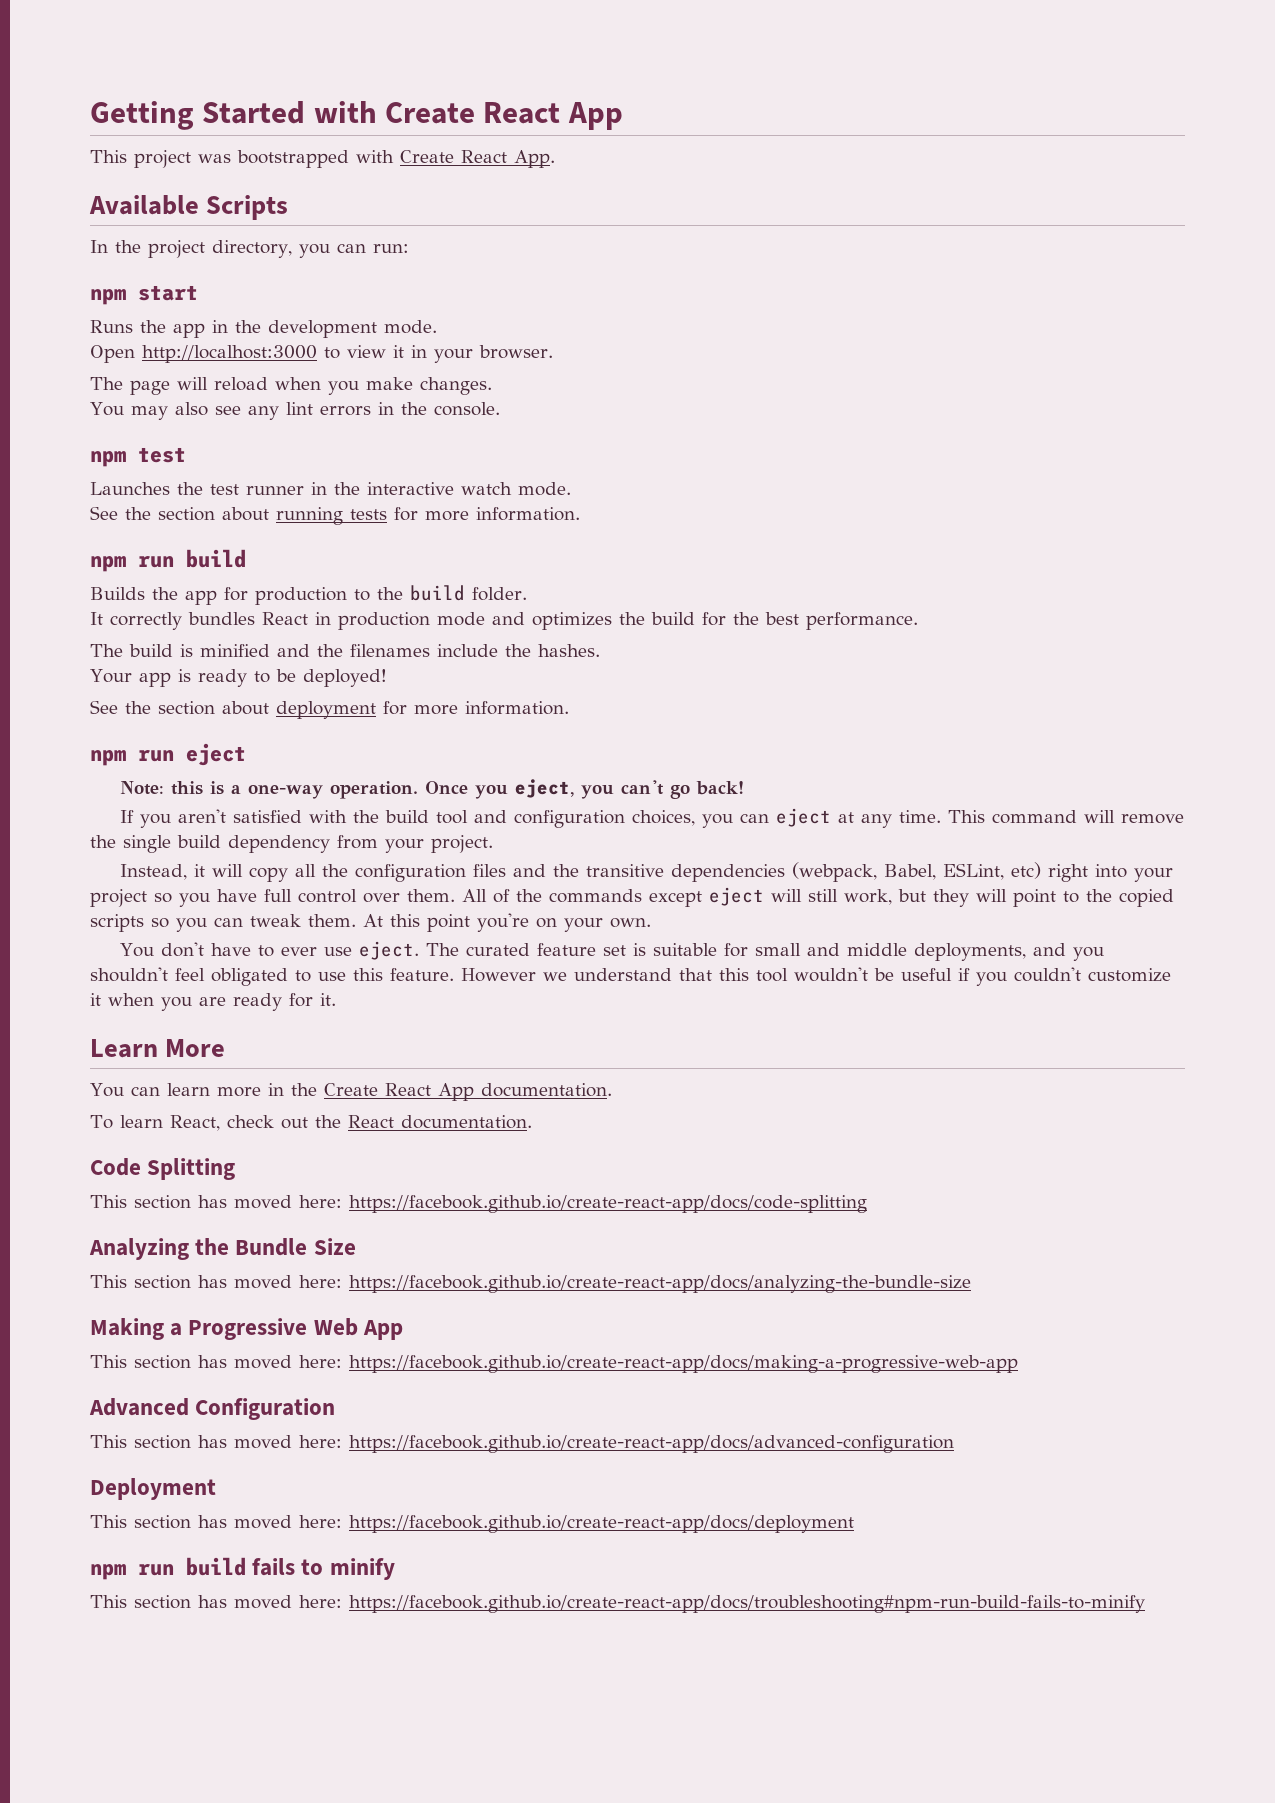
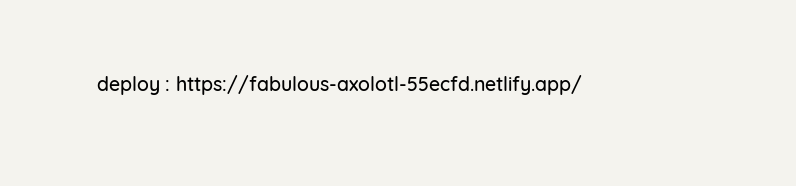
- Getting Started with Create React App
- This project was bootstrapped with Create React App.
- Available Scripts
- In the project directory, you can run:
- npm start
- Runs the app in the development mode.
- Open http://localhost:3000 to view it in your browser.
- The page will reload when you make changes.
- You may also see any lint errors in the console.
- npm test
- Launches the test runner in the interactive watch mode.
- See the section about running tests for more information.
- npm run build
- Builds the app for production to the build folder.
- It correctly bundles React in production mode and optimizes the build for the best performance.
- The build is minified and the filenames include the hashes.
- Your app is ready to be deployed!
- See the section about deployment for more information.
- npm run eject
- Note: this is a one-way operation. Once you eject, you can't go back!
- If you aren't satisfied with the build tool and configuration choices, you can eject at any time. This command will remove the single build dependency from your project.
- Instead, it will copy all the configuration files and the transitive dependencies (webpack, Babel, ESLint, etc) right into your project so you have full control over them. All of the commands except eject will still work, but they will point to the copied scripts so you can tweak them. At this point you're on your own.
- You don't have to ever use eject. The curated feature set is suitable for small and middle deployments, and you shouldn't feel obligated to use this feature. However we understand that this tool wouldn't be useful if you couldn't customize it when you are ready for it.
- Learn More
- You can learn more in the Create React App documentation.
- To learn React, check out the React documentation.
- Code Splitting
- This section has moved here: https://facebook.github.io/create-react-app/docs/code-splitting
- Analyzing the Bundle Size
- This section has moved here: https://facebook.github.io/create-react-app/docs/analyzing-the-bundle-size
- Making a Progressive Web App
- This section has moved here: https://facebook.github.io/create-react-app/docs/making-a-progressive-web-app
- Advanced Configuration
- This section has moved here: https://facebook.github.io/create-react-app/docs/advanced-configuration
- Deployment
- This section has moved here: https://facebook.github.io/create-react-app/docs/deployment
- npm run build fails to minify
- This section has moved here: https://facebook.github.io/create-react-app/docs/troubleshooting#npm-run-build-fails-to-minify
+ deploy : https://fabulous-axolotl-55ecfd.netlify.app/

